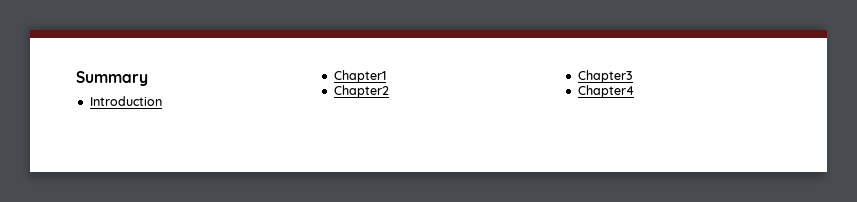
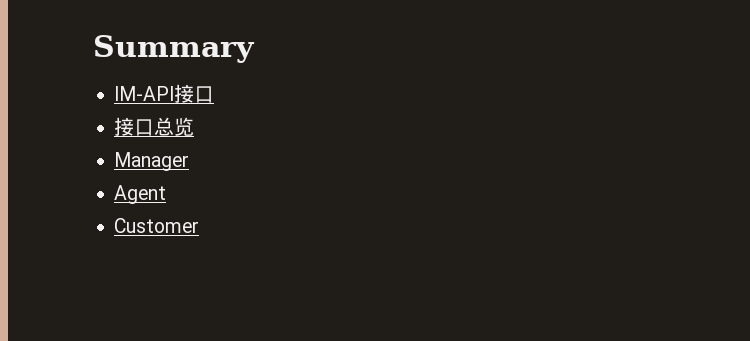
- Introduction
- Chapter1
- Chapter2
- Chapter3
- Chapter4
+ IM-API接口
+ 接口总览
+ Manager
+ Agent
+ Customer

